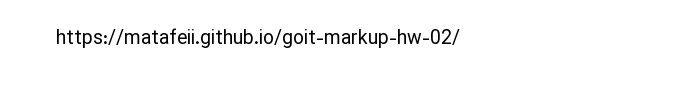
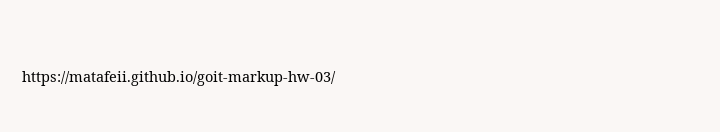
- https://matafeii.github.io/goit-markup-hw-02/
+ https://matafeii.github.io/goit-markup-hw-03/

